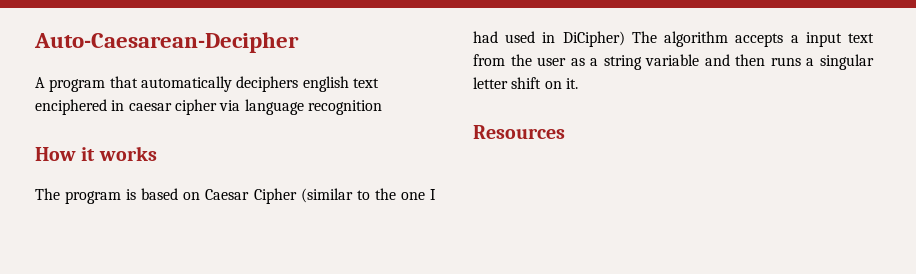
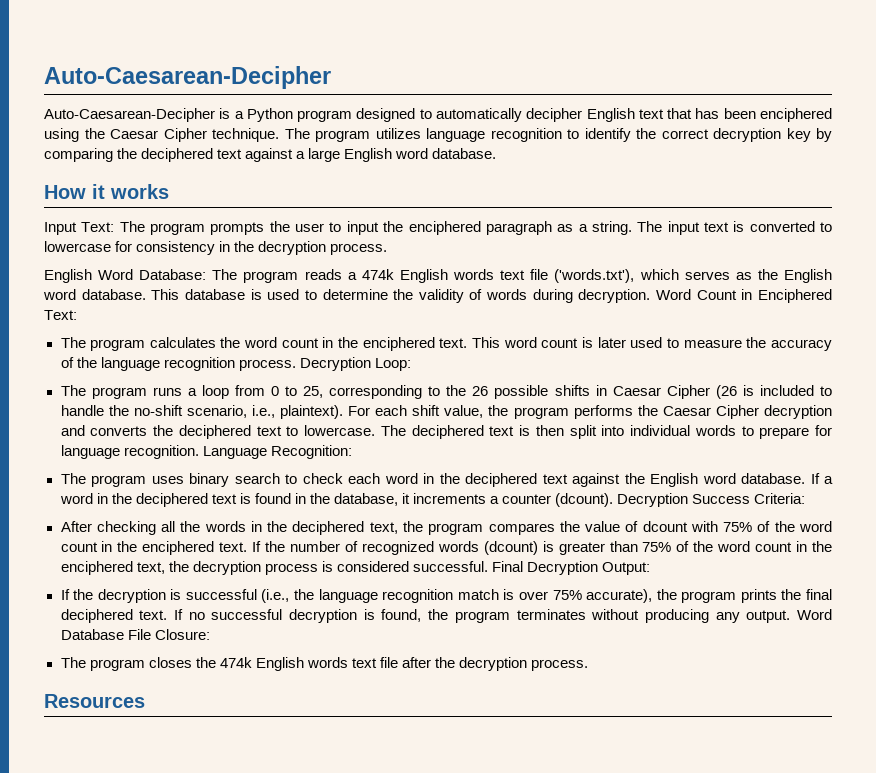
- A program that automatically deciphers english text enciphered in caesar cipher via language recognition
+ Auto-Caesarean-Decipher is a Python program designed to automatically decipher English text that has been enciphered using the Caesar Cipher technique. The program utilizes language recognition to identify the correct decryption key by comparing the deciphered text against a large English word database.
  How it works
- The program is based on Caesar Cipher (similar to the one I had used in DiCipher) The algorithm accepts a input text from the user as a string variable and then runs a singular letter shift on it.
+ Input Text: The program prompts the user to input the enciphered paragraph as a string. The input text is converted to lowercase for consistency in the decryption process.
+ English Word Database: The program reads a 474k English words text file ('words.txt'), which serves as the English word database. This database is used to determine the validity of words during decryption. Word Count in Enciphered Text:
+ The program calculates the word count in the enciphered text. This word count is later used to measure the accuracy of the language recognition process. Decryption Loop:
+ The program runs a loop from 0 to 25, corresponding to the 26 possible shifts in Caesar Cipher (26 is included to handle the no-shift scenario, i.e., plaintext). For each shift value, the program performs the Caesar Cipher decryption and converts the deciphered text to lowercase. The deciphered text is then split into individual words to prepare for language recognition. Language Recognition:
+ The program uses binary search to check each word in the deciphered text against the English word database. If a word in the deciphered text is found in the database, it increments a counter (dcount). Decryption Success Criteria:
+ After checking all the words in the deciphered text, the program compares the value of dcount with 75% of the word count in the enciphered text. If the number of recognized words (dcount) is greater than 75% of the word count in the enciphered text, the decryption process is considered successful. Final Decryption Output:
+ If the decryption is successful (i.e., the language recognition match is over 75% accurate), the program prints the final deciphered text. If no successful decryption is found, the program terminates without producing any output. Word Database File Closure:
+ The program closes the 474k English words text file after the decryption process.

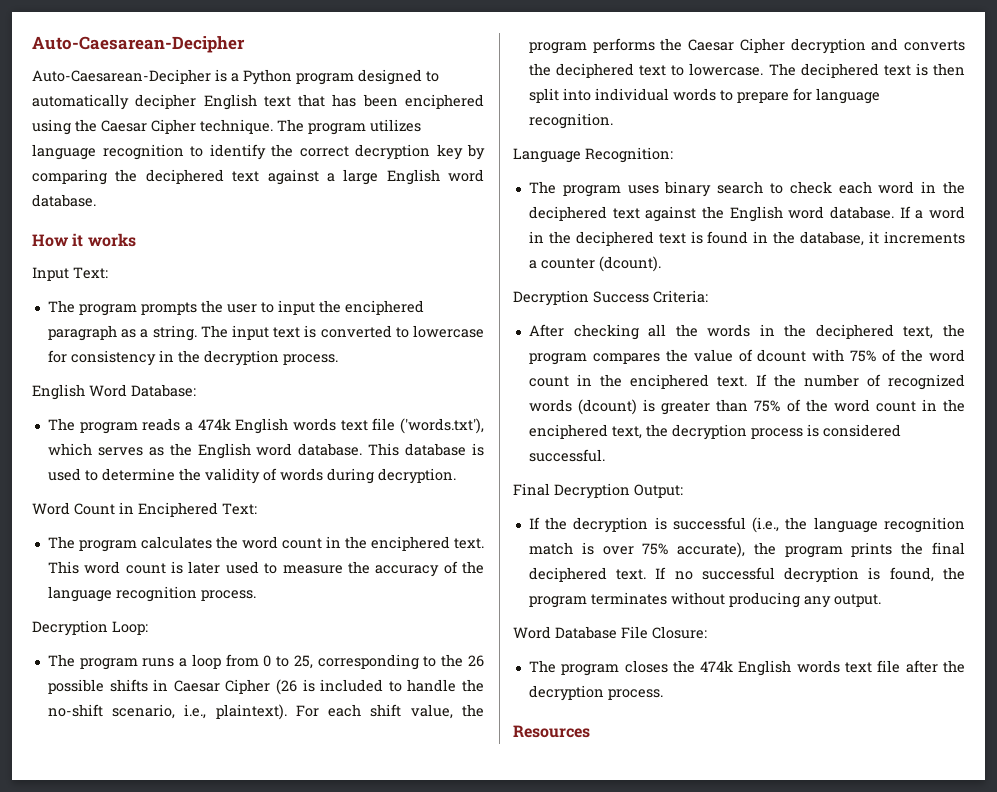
- Input Text: The program prompts the user to input the enciphered paragraph as a string.
+ Input Text:
+ The program prompts the user to input the enciphered paragraph as a string.
- English Word Database: The program reads a 474k English words text file ('words.txt'), which serves as the English word database.
+ English Word Database:
+ The program reads a 474k English words text file ('words.txt'), which serves as the English word database.
- This database is used to determine the validity of words during decryption. Word Count in Enciphered Text:
+ This database is used to determine the validity of words during decryption.
+ Word Count in Enciphered Text:
- This word count is later used to measure the accuracy of the language recognition process. Decryption Loop:
+ This word count is later used to measure the accuracy of the language recognition process.
+ Decryption Loop:
- The deciphered text is then split into individual words to prepare for language recognition. Language Recognition:
+ The deciphered text is then split into individual words to prepare for language recognition.
+ Language Recognition:
- If a word in the deciphered text is found in the database, it increments a counter (dcount). Decryption Success Criteria:
+ If a word in the deciphered text is found in the database, it increments a counter (dcount).
+ Decryption Success Criteria:
- If the number of recognized words (dcount) is greater than 75% of the word count in the enciphered text, the decryption process is considered successful. Final Decryption Output:
+ If the number of recognized words (dcount) is greater than 75% of the word count in the enciphered text, the decryption process is considered successful.
+ Final Decryption Output:
- If no successful decryption is found, the program terminates without producing any output. Word Database File Closure:
+ If no successful decryption is found, the program terminates without producing any output.
+ Word Database File Closure:

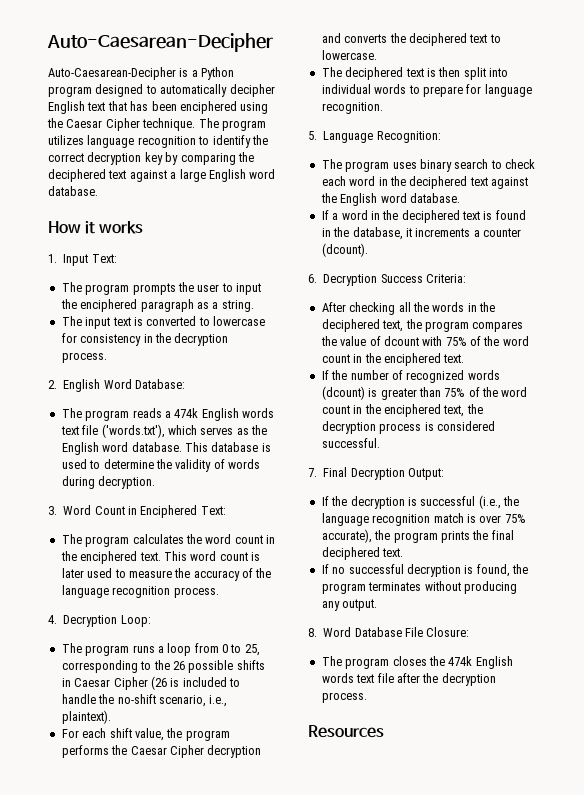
- Input Text:
+ 1. Input Text:
- The program prompts the user to input the enciphered paragraph as a string. The input text is converted to lowercase for consistency in the decryption process.
+ The program prompts the user to input the enciphered paragraph as a string.
+ The input text is converted to lowercase for consistency in the decryption process.
- English Word Database:
+ 2. English Word Database:
- Word Count in Enciphered Text:
+ 3. Word Count in Enciphered Text:
- Decryption Loop:
+ 4. Decryption Loop:
- The program runs a loop from 0 to 25, corresponding to the 26 possible shifts in Caesar Cipher (26 is included to handle the no-shift scenario, i.e., plaintext). For each shift value, the program performs the Caesar Cipher decryption and converts the deciphered text to lowercase. The deciphered text is then split into individual words to prepare for language recognition.
+ The program runs a loop from 0 to 25, corresponding to the 26 possible shifts in Caesar Cipher (26 is included to handle the no-shift scenario, i.e., plaintext).
+ For each shift value, the program performs the Caesar Cipher decryption and converts the deciphered text to lowercase.
+ The deciphered text is then split into individual words to prepare for language recognition.
- Language Recognition:
+ 5. Language Recognition:
- The program uses binary search to check each word in the deciphered text against the English word database. If a word in the deciphered text is found in the database, it increments a counter (dcount).
+ The program uses binary search to check each word in the deciphered text against the English word database.
+ If a word in the deciphered text is found in the database, it increments a counter (dcount).
- Decryption Success Criteria:
+ 6. Decryption Success Criteria:
- After checking all the words in the deciphered text, the program compares the value of dcount with 75% of the word count in the enciphered text. If the number of recognized words (dcount) is greater than 75% of the word count in the enciphered text, the decryption process is considered successful.
+ After checking all the words in the deciphered text, the program compares the value of dcount with 75% of the word count in the enciphered text.
+ If the number of recognized words (dcount) is greater than 75% of the word count in the enciphered text, the decryption process is considered successful.
- Final Decryption Output:
+ 7. Final Decryption Output:
- If the decryption is successful (i.e., the language recognition match is over 75% accurate), the program prints the final deciphered text. If no successful decryption is found, the program terminates without producing any output.
+ If the decryption is successful (i.e., the language recognition match is over 75% accurate), the program prints the final deciphered text.
+ If no successful decryption is found, the program terminates without producing any output.
- Word Database File Closure:
+ 8. Word Database File Closure:

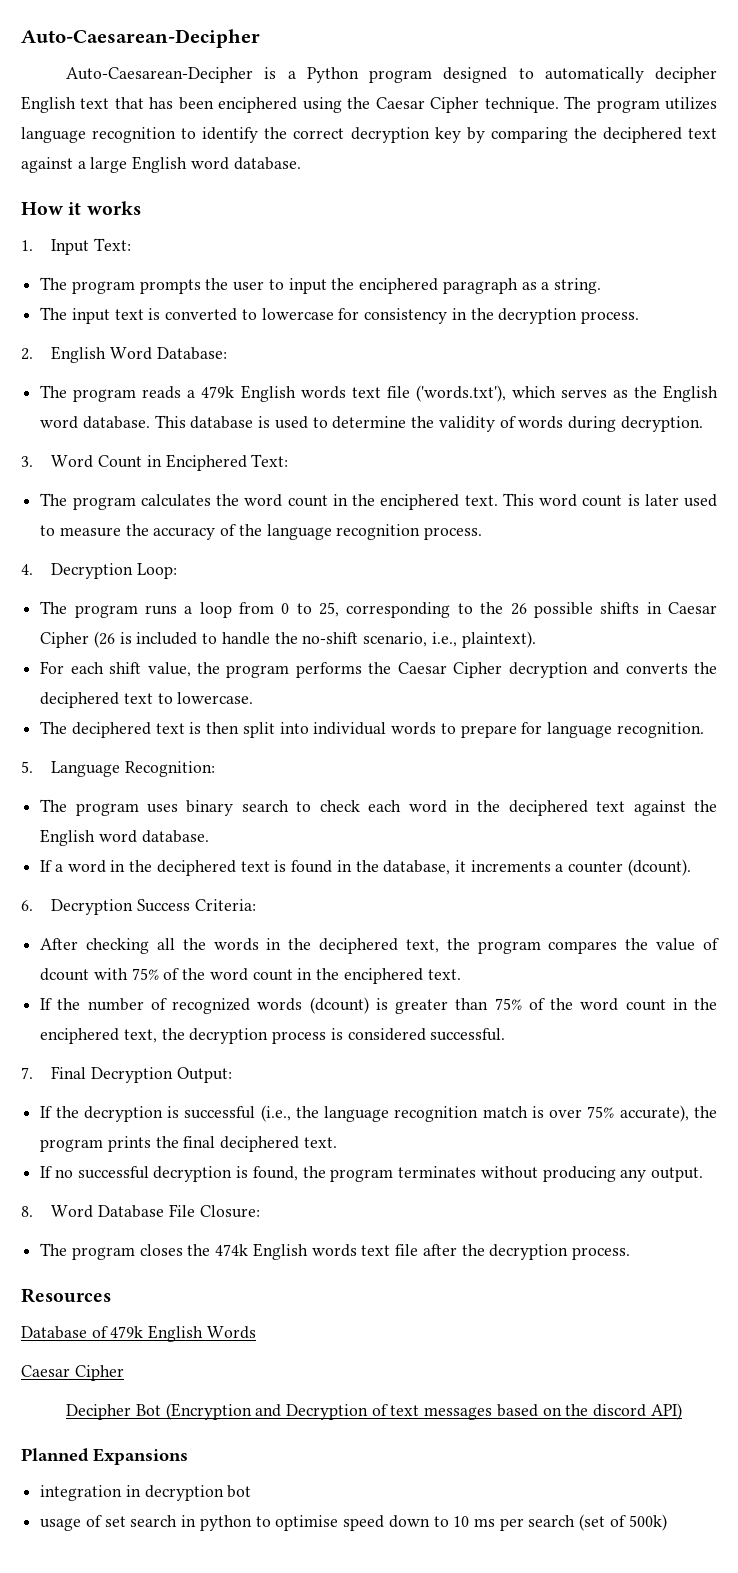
- The program reads a 474k English words text file ('words.txt'), which serves as the English word database.
+ The program reads a 479k English words text file ('words.txt'), which serves as the English word database.
+ Database of 479k English Words
+ Caesar Cipher
+ Decipher Bot (Encryption and Decryption of text messages based on the discord API)
+ Planned Expansions
+ integration in decryption bot
+ usage of set search in python to optimise speed down to 10 ms per search (set of 500k)

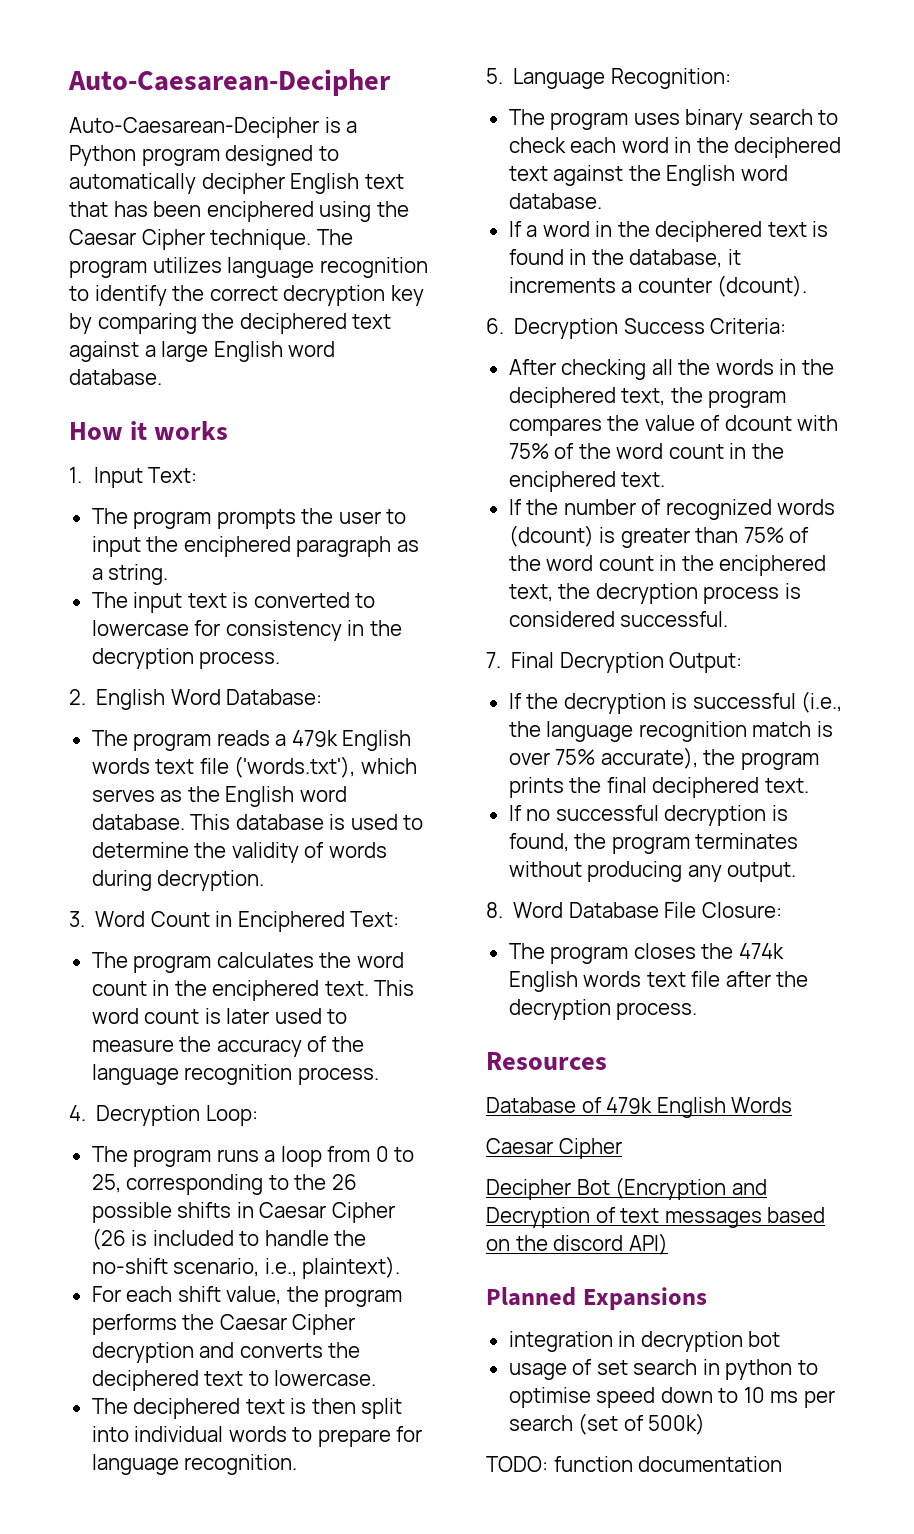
+ TODO: function documentation

